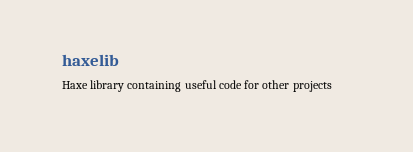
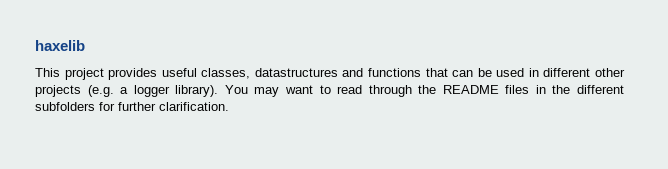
- Haxe library containing useful code for other projects
+ This project provides useful classes, datastructures and functions that can be used in different other projects (e.g. a logger library). You may want to read through the README files in the different subfolders for further clarification.

